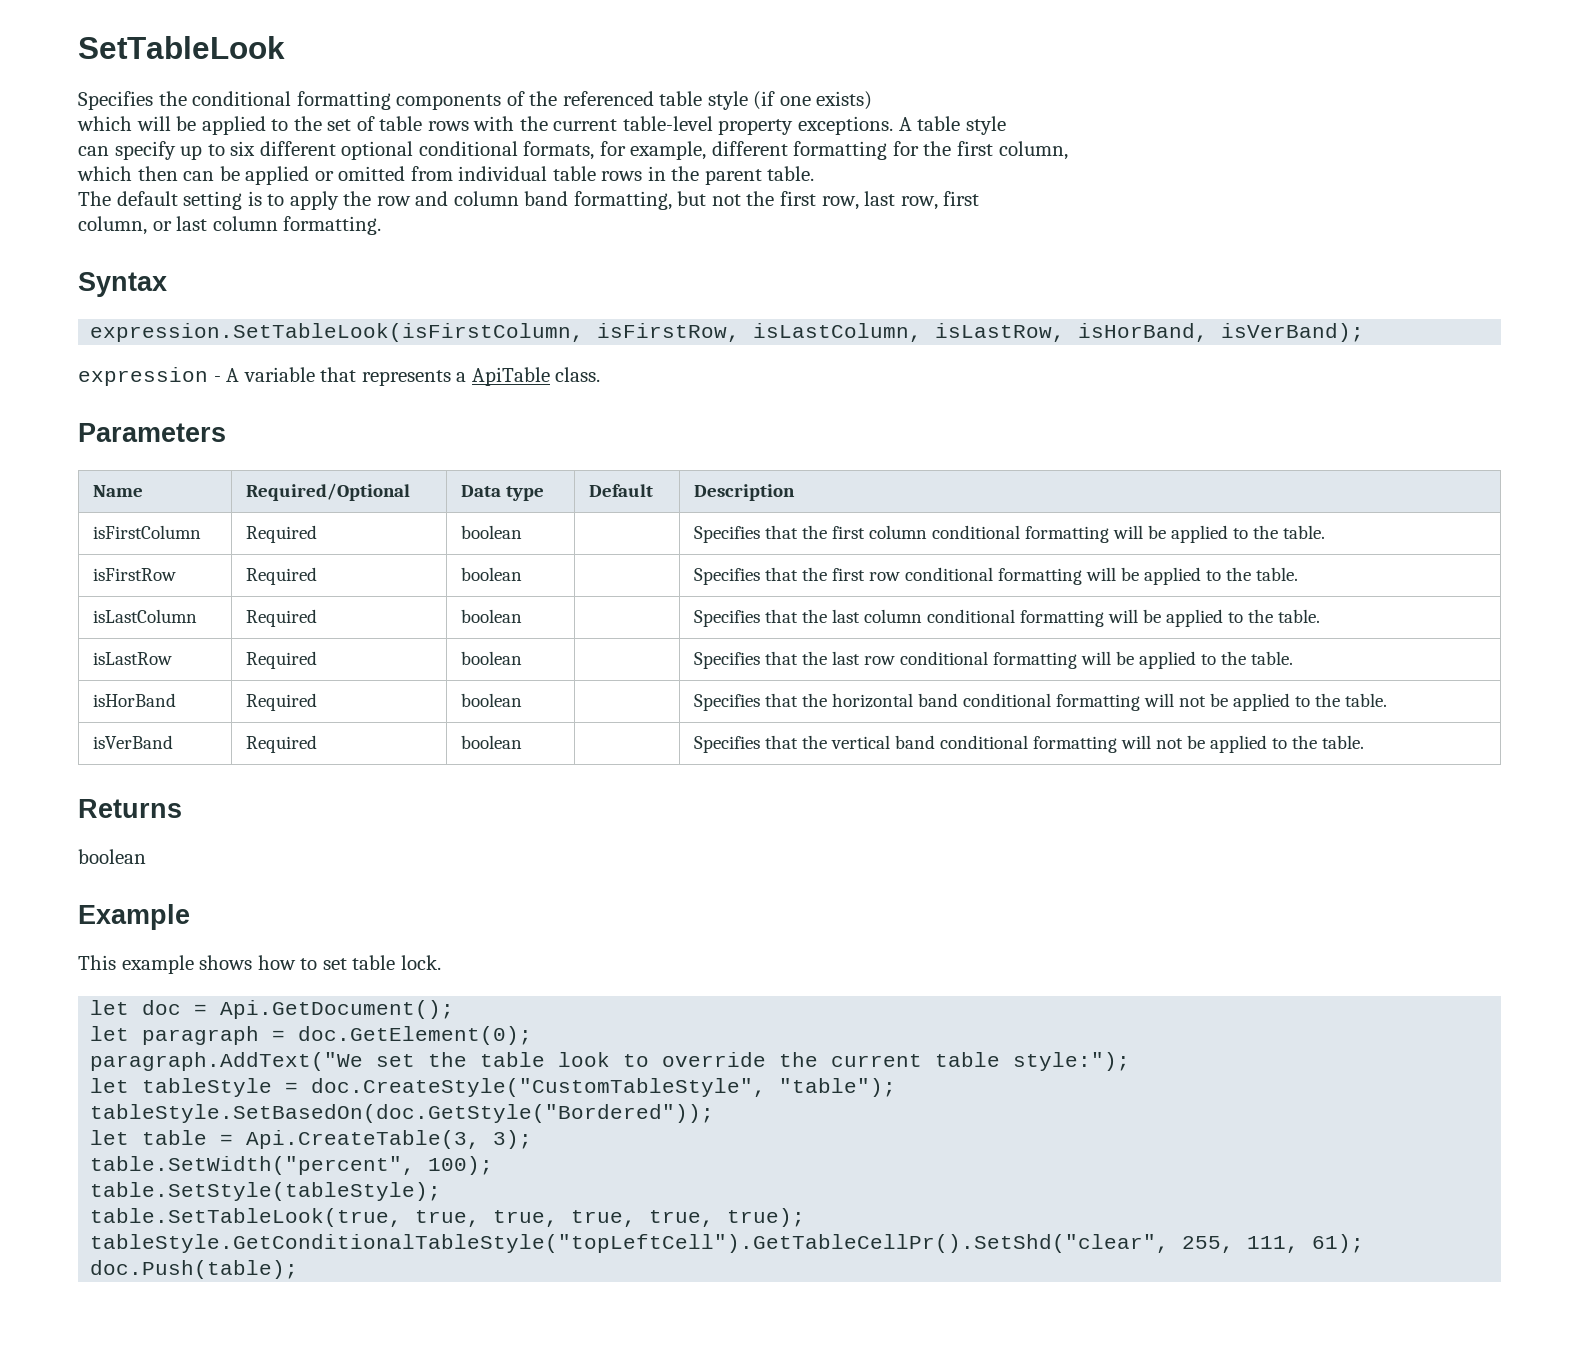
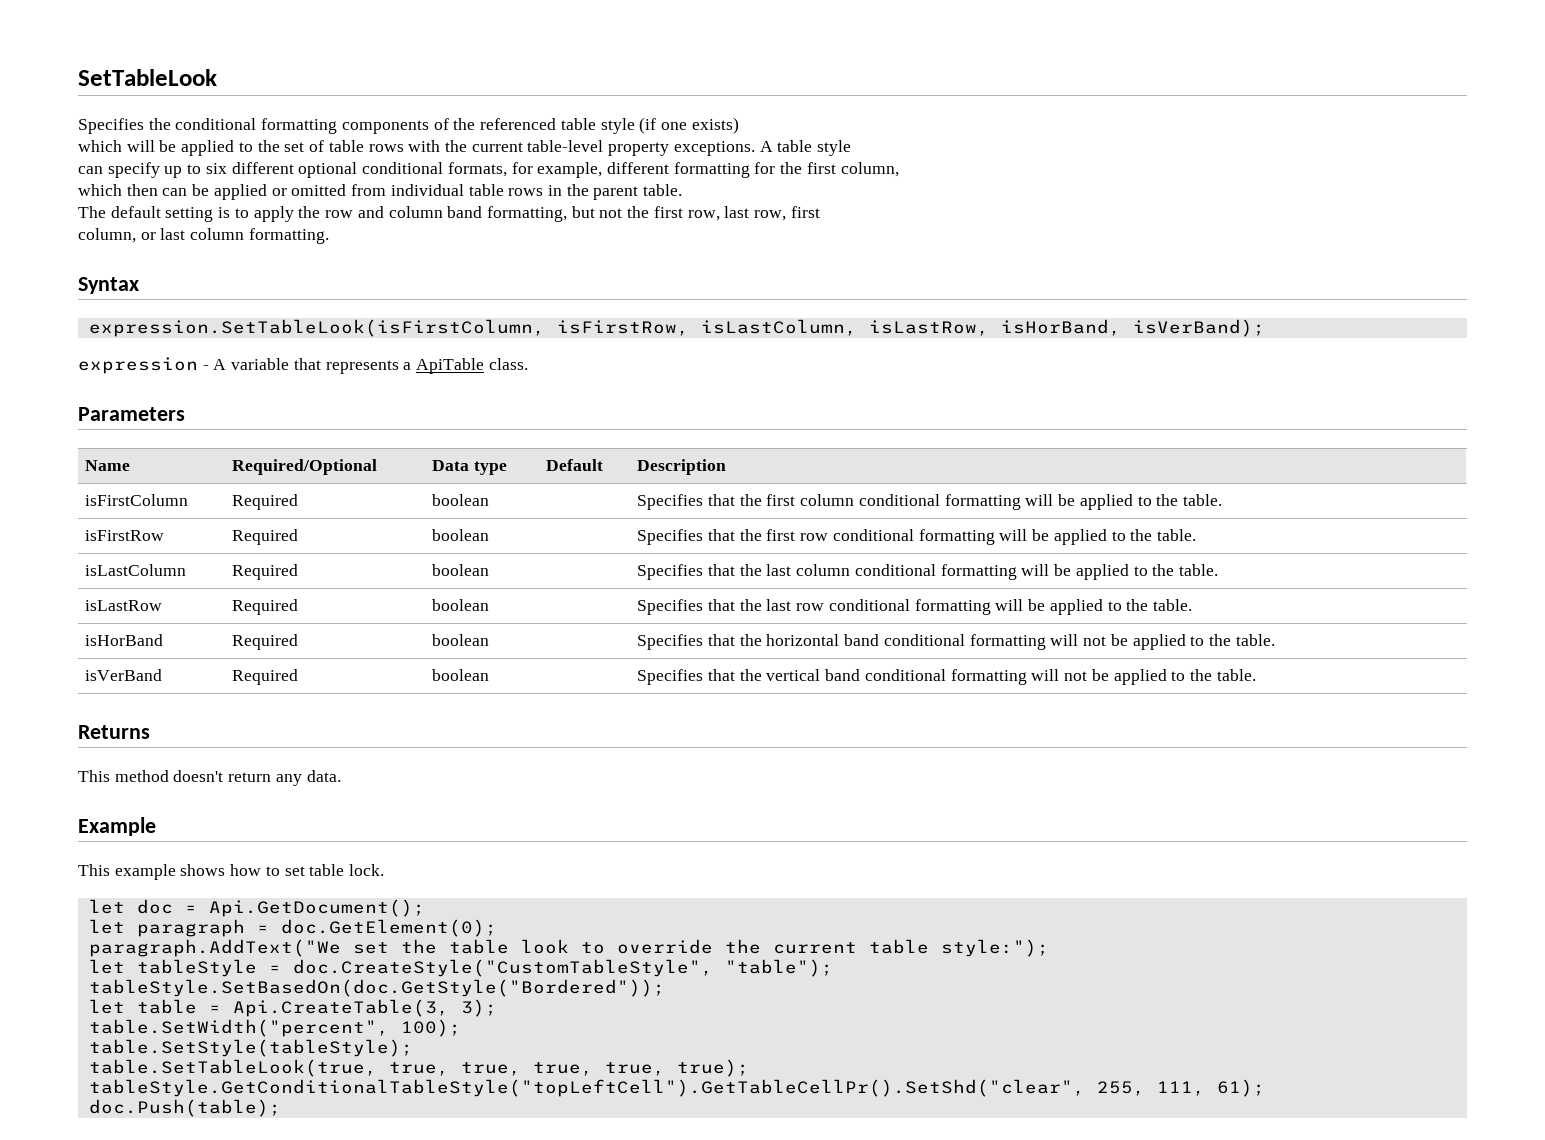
  Returns
- boolean
+ This method doesn't return any data.

